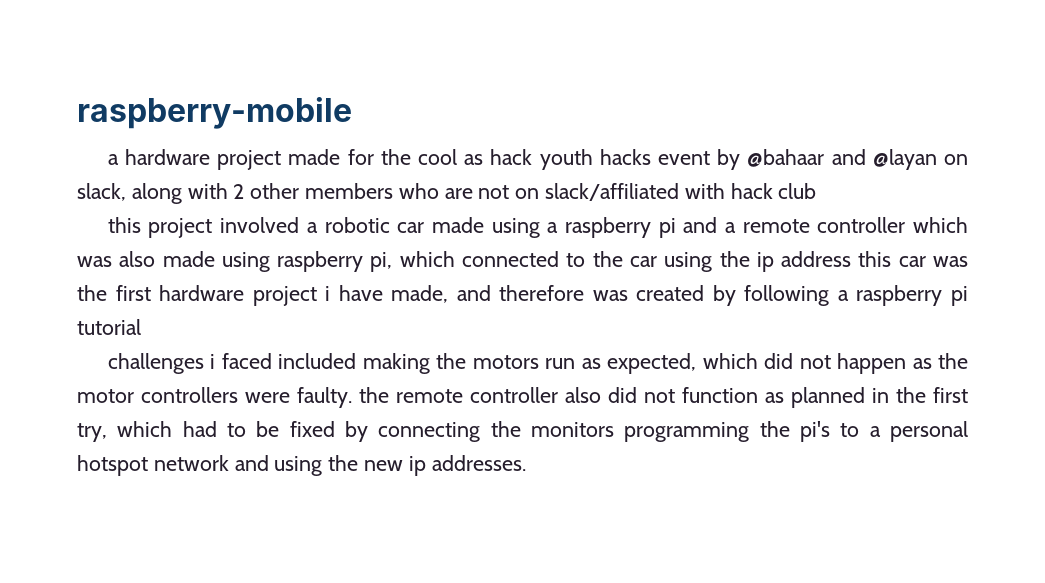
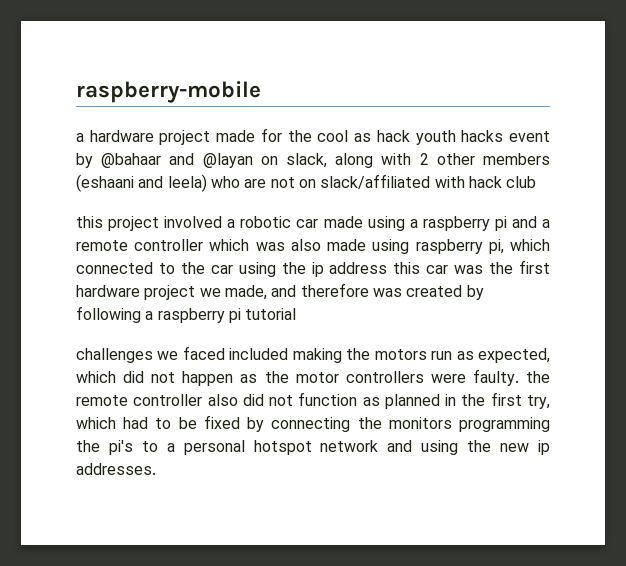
- a hardware project made for the cool as hack youth hacks event by @bahaar and @layan on slack, along with 2 other members who are not on slack/affiliated with hack club
+ a hardware project made for the cool as hack youth hacks event by @bahaar and @layan on slack, along with 2 other members (eshaani and leela) who are not on slack/affiliated with hack club
- this project involved a robotic car made using a raspberry pi and a remote controller which was also made using raspberry pi, which connected to the car using the ip address this car was the first hardware project i have made, and therefore was created by following a raspberry pi tutorial
+ this project involved a robotic car made using a raspberry pi and a remote controller which was also made using raspberry pi, which connected to the car using the ip address this car was the first hardware project we made, and therefore was created by following a raspberry pi tutorial
- challenges i faced included making the motors run as expected, which did not happen as the motor controllers were faulty. the remote controller also did not function as planned in the first try, which had to be fixed by connecting the monitors programming the pi's to a personal hotspot network and using the new ip addresses.
+ challenges we faced included making the motors run as expected, which did not happen as the motor controllers were faulty. the remote controller also did not function as planned in the first try, which had to be fixed by connecting the monitors programming the pi's to a personal hotspot network and using the new ip addresses.

